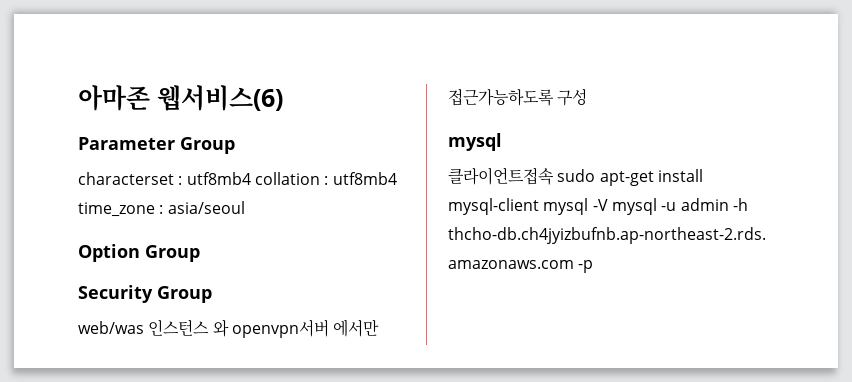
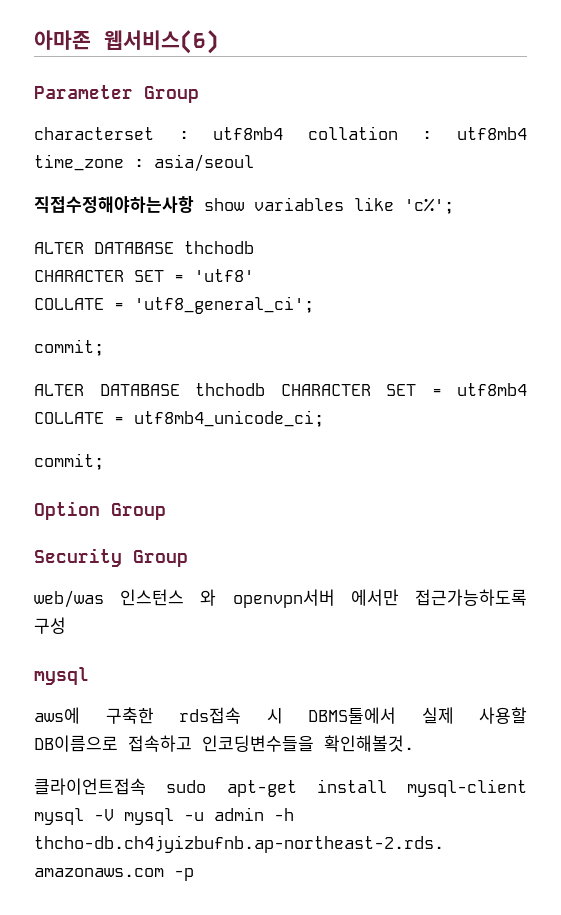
+ 직접수정해야하는사항 show variables like 'c%';
+ ALTER DATABASE thchodb
+ CHARACTER SET = 'utf8'
+ COLLATE = 'utf8_general_ci';
+ commit;
+ ALTER DATABASE thchodb CHARACTER SET = utf8mb4 COLLATE = utf8mb4_unicode_ci;
+ commit;
+ aws에 구축한 rds접속 시 DBMS툴에서 실제 사용할 DB이름으로 접속하고 인코딩변수들을 확인해볼것.

